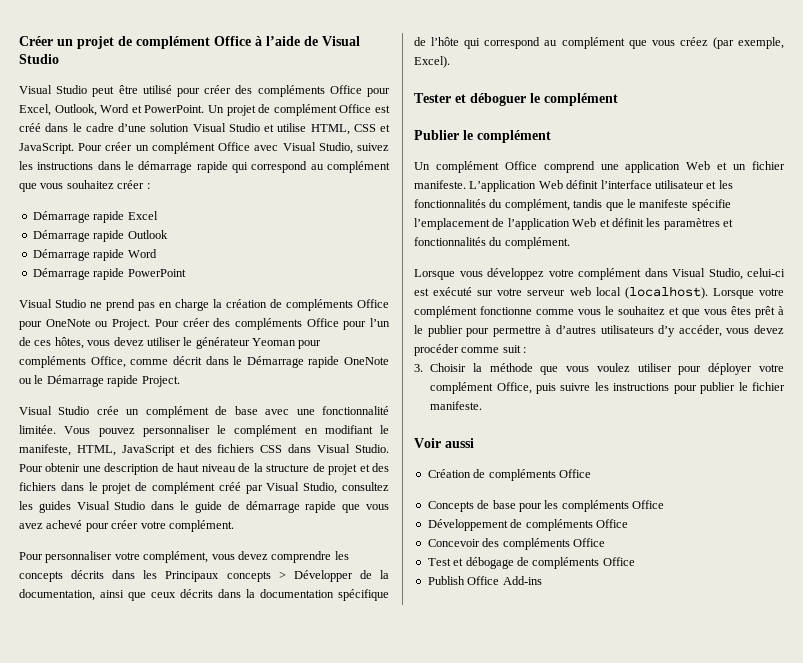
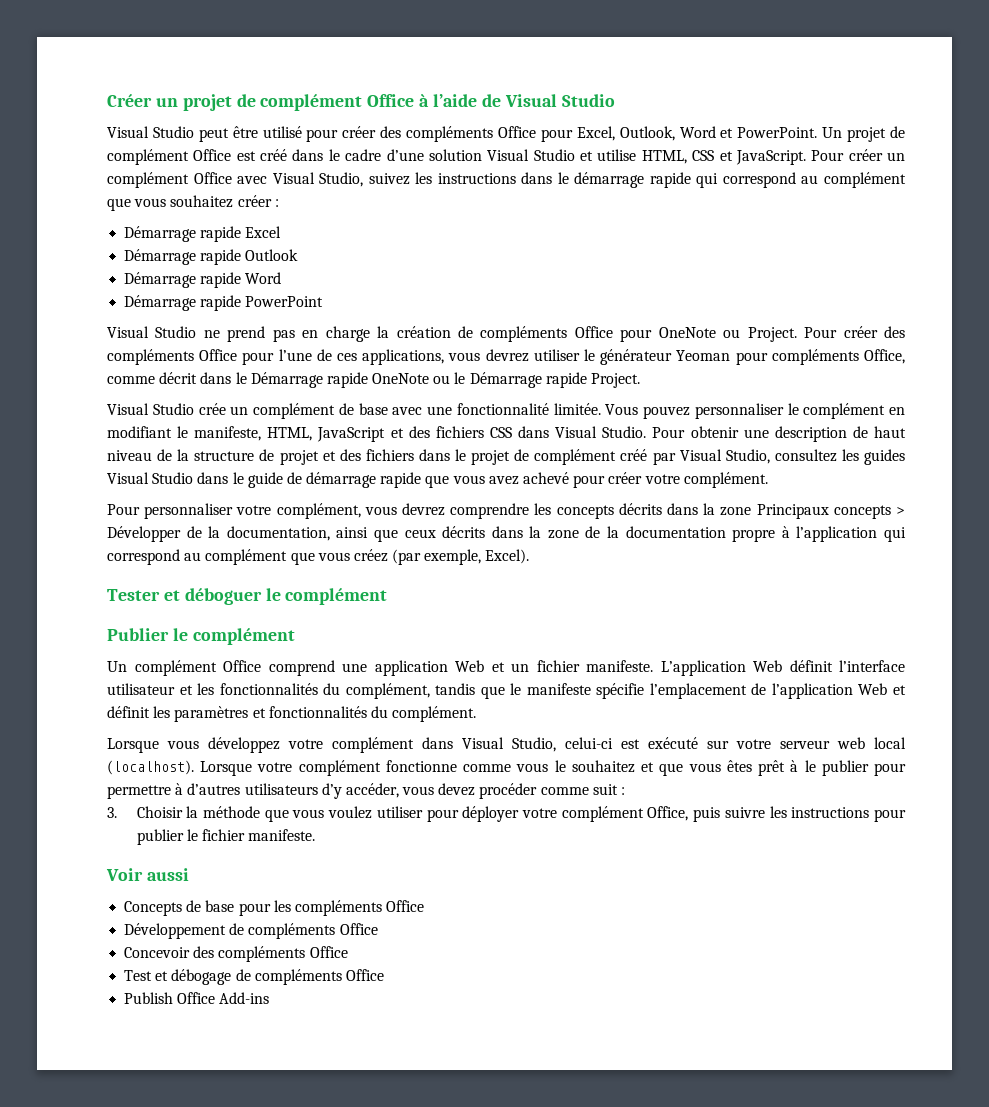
- Pour créer des compléments Office pour l’un de ces hôtes, vous devez utiliser le générateur Yeoman pour compléments Office, comme décrit dans le Démarrage rapide OneNote ou le Démarrage rapide Project.
+ Pour créer des compléments Office pour l’une de ces applications, vous devrez utiliser le générateur Yeoman pour compléments Office, comme décrit dans le Démarrage rapide OneNote ou le Démarrage rapide Project.
- Pour personnaliser votre complément, vous devez comprendre les concepts décrits dans les Principaux concepts > Développer de la documentation, ainsi que ceux décrits dans la documentation spécifique de l’hôte qui correspond au complément que vous créez (par exemple, Excel).
+ Pour personnaliser votre complément, vous devrez comprendre les concepts décrits dans la zone Principaux concepts > Développer de la documentation, ainsi que ceux décrits dans la zone de la documentation propre à l’application qui correspond au complément que vous créez (par exemple, Excel).
- Création de compléments Office

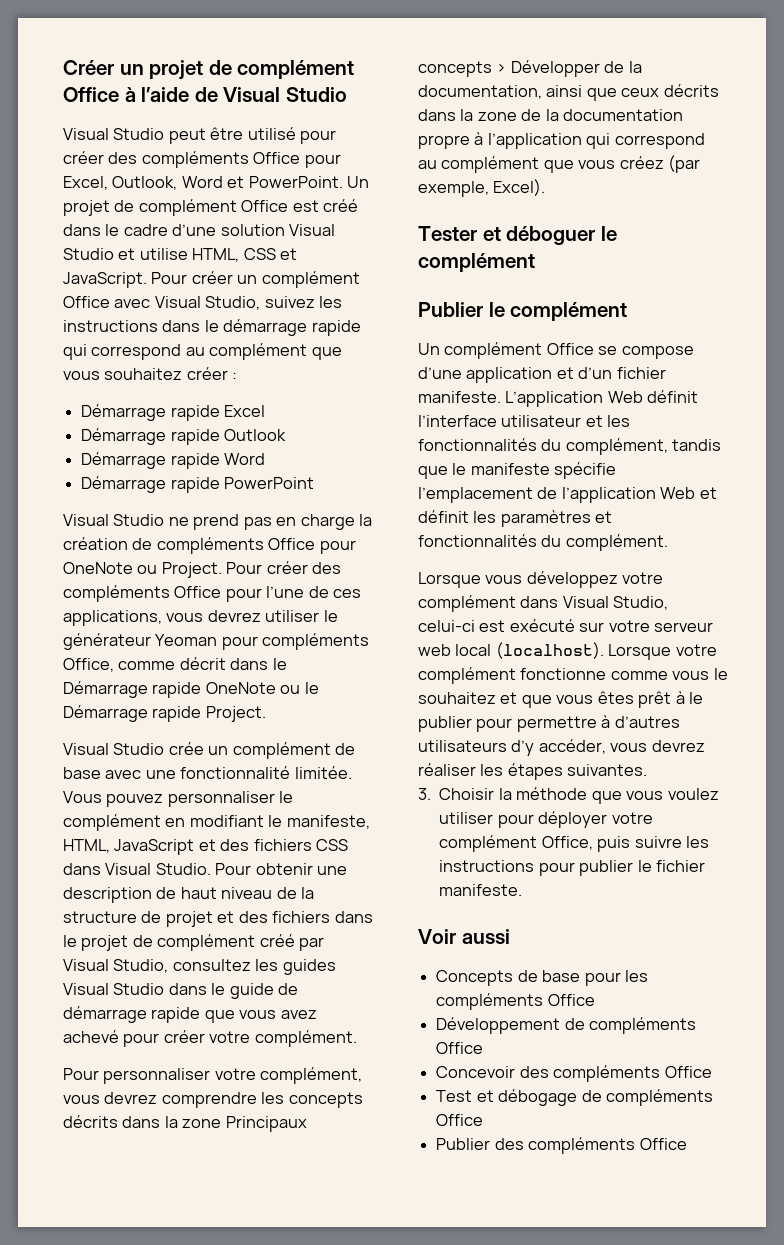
- Un complément Office comprend une application Web et un fichier manifeste.
+ Un complément Office se compose d’une application et d’un fichier manifeste.
- Lorsque votre complément fonctionne comme vous le souhaitez et que vous êtes prêt à le publier pour permettre à d’autres utilisateurs d’y accéder, vous devez procéder comme suit :
+ Lorsque votre complément fonctionne comme vous le souhaitez et que vous êtes prêt à le publier pour permettre à d’autres utilisateurs d’y accéder, vous devrez réaliser les étapes suivantes.
- Publish Office Add-ins
+ Publier des compléments Office

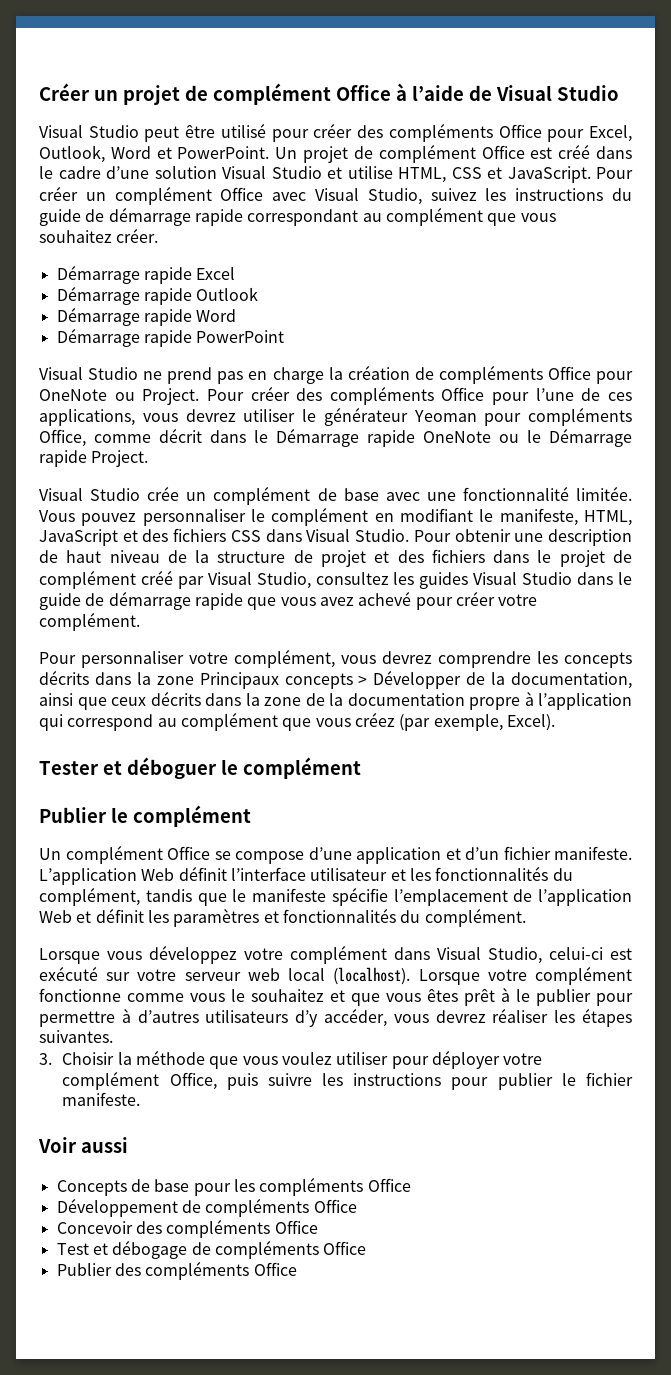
- Pour créer un complément Office avec Visual Studio, suivez les instructions dans le démarrage rapide qui correspond au complément que vous souhaitez créer :
+ Pour créer un complément Office avec Visual Studio, suivez les instructions du guide de démarrage rapide correspondant au complément que vous souhaitez créer.

